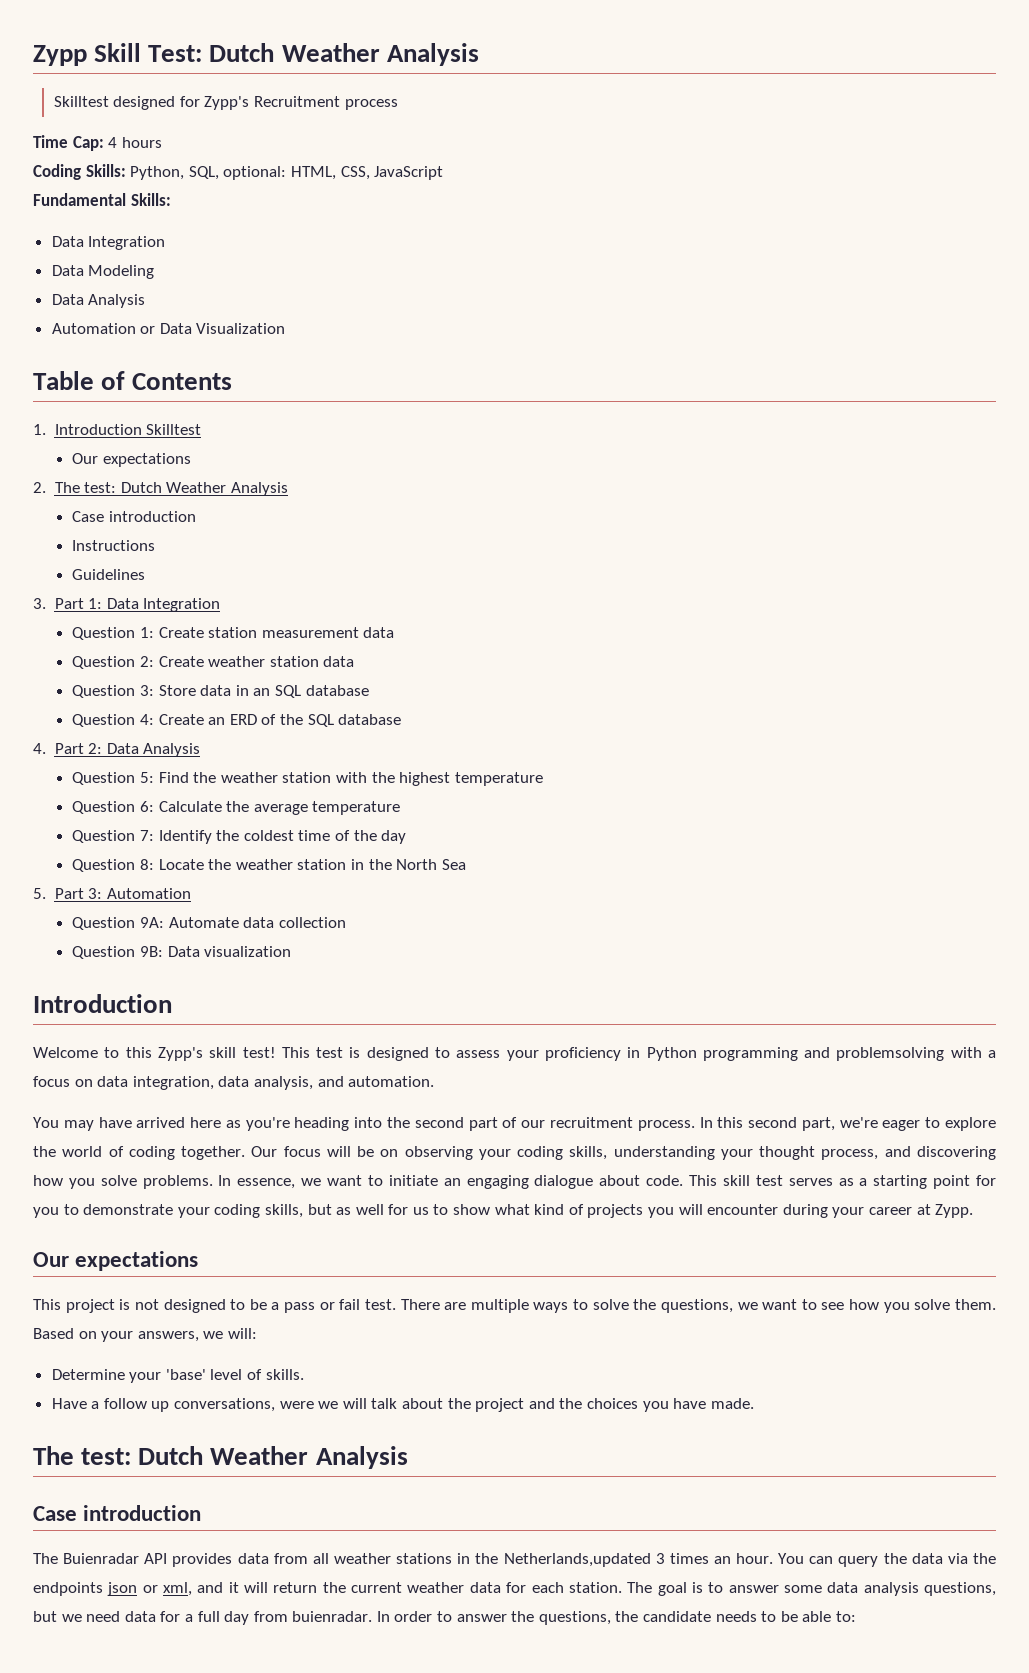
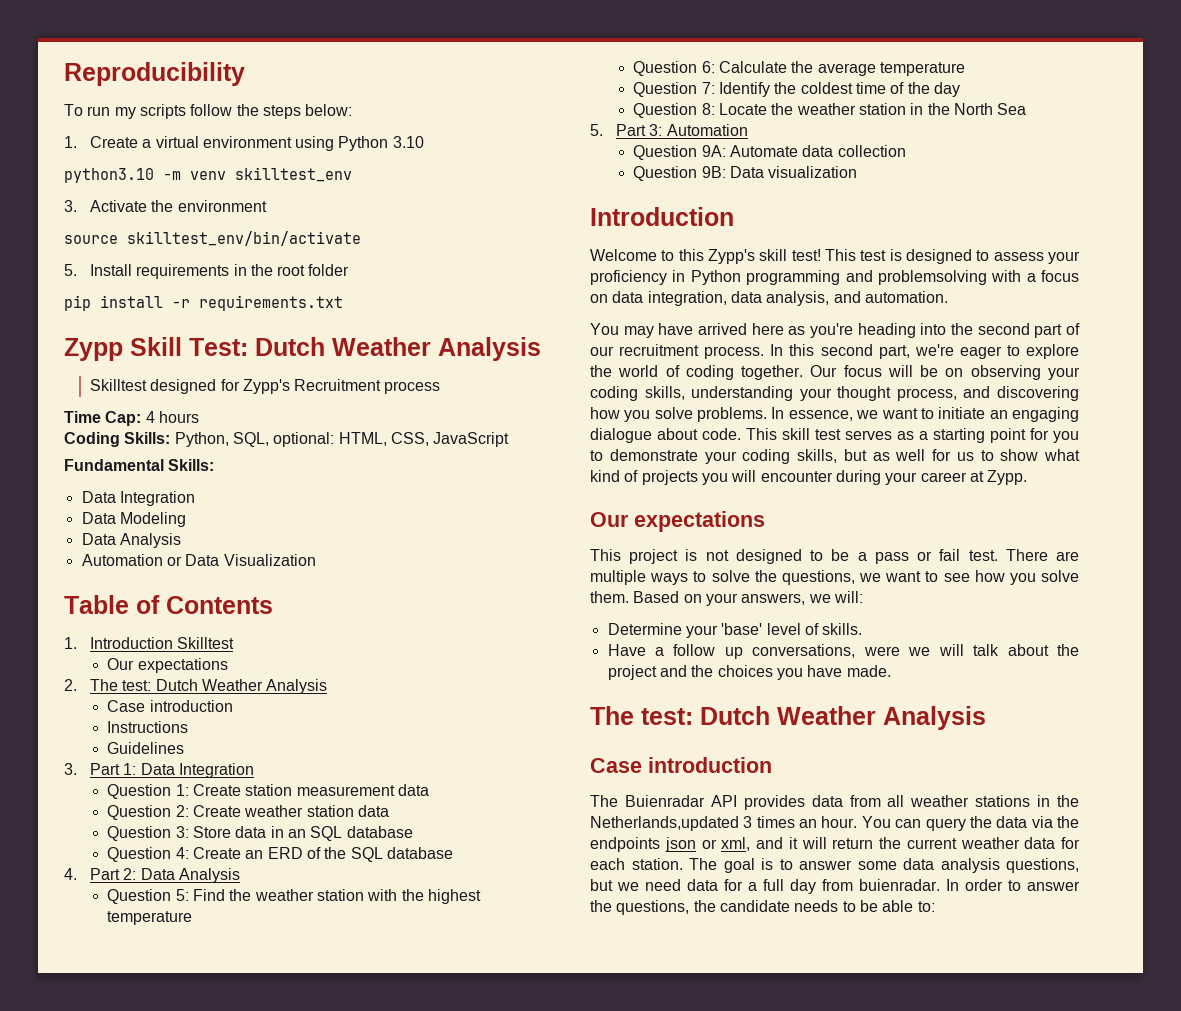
+ Reproducibility
+ To run my scripts follow the steps below:
+ 1. Create a virtual environment using Python 3.10
+ python3.10 -m venv skilltest_env
+ 3. Activate the environment
+ source skilltest_env/bin/activate
+ 5. Install requirements in the root folder
+ pip install -r requirements.txt

